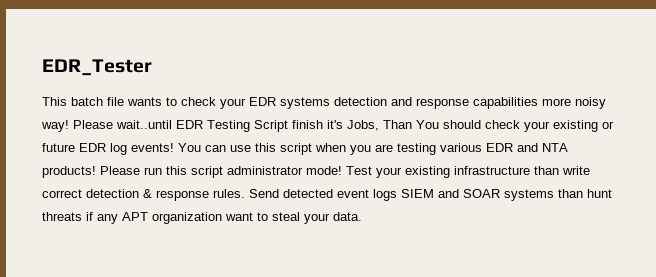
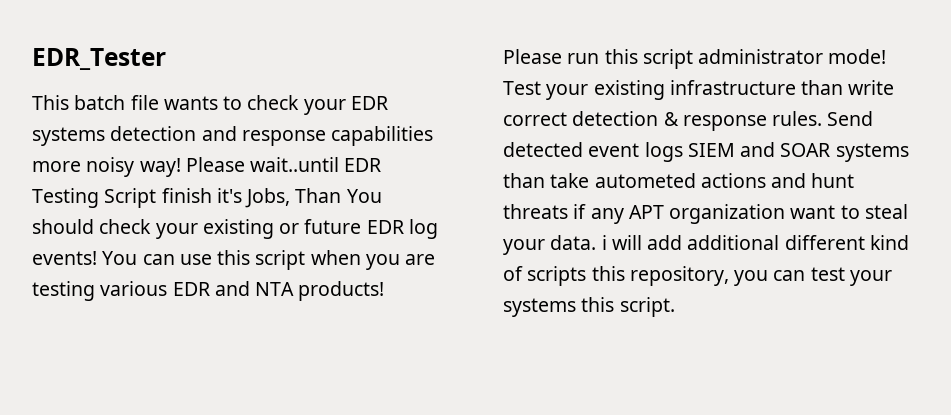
- Send detected event logs SIEM and SOAR systems than hunt threats if any APT organization want to steal your data.
+ Send detected event logs SIEM and SOAR systems than take autometed actions and hunt threats if any APT organization want to steal your data. i will add additional different kind of scripts this repository, you can test your systems this script.

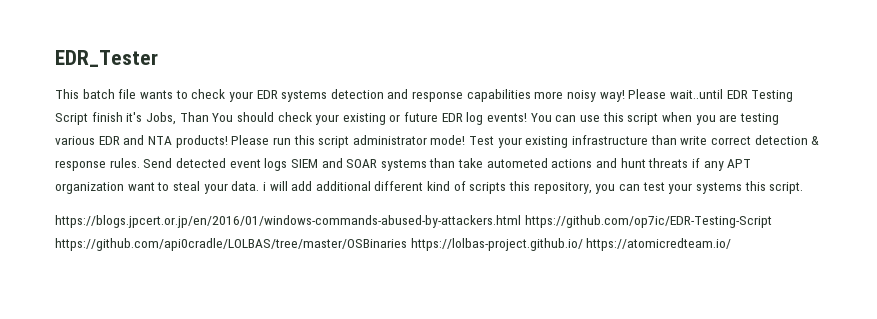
+ https://blogs.jpcert.or.jp/en/2016/01/windows-commands-abused-by-attackers.html https://github.com/op7ic/EDR-Testing-Script https://github.com/api0cradle/LOLBAS/tree/master/OSBinaries https://lolbas-project.github.io/ https://atomicredteam.io/

